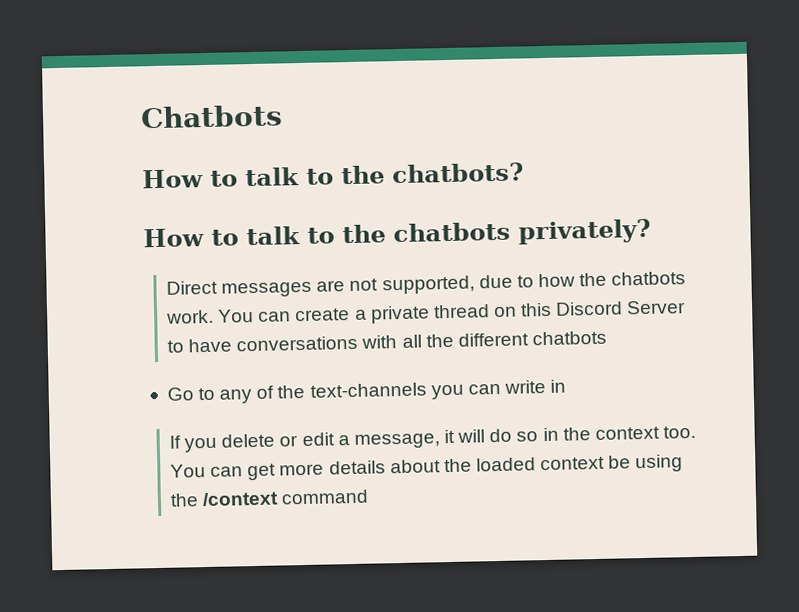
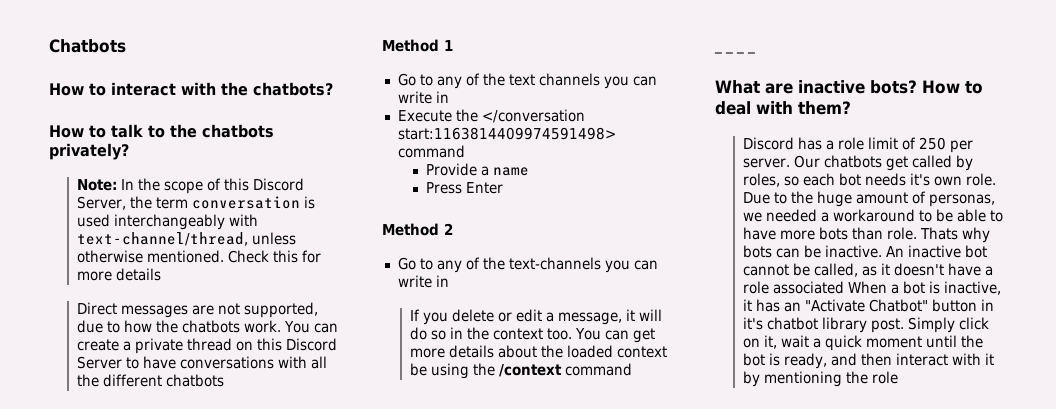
- How to talk to the chatbots?
+ How to interact with the chatbots?
+ Note: In the scope of this Discord Server, the term conversation is used interchangeably with text-channel/thread, unless otherwise mentioned. Check this for more details
+ Method 1
+ Go to any of the text channels you can write in
+ Execute the </conversation start:1163814409974591498> command
+ Provide a name
+ Press Enter
+ Method 2
+ _ _ _ _
+ What are inactive bots? How to deal with them?
+ Discord has a role limit of 250 per server. Our chatbots get called by roles, so each bot needs it's own role. Due to the huge amount of personas, we needed a workaround to be able to have more bots than role. Thats why bots can be inactive. An inactive bot cannot be called, as it doesn't have a role associated When a bot is inactive, it has an "Activate Chatbot" button in it's chatbot library post. Simply click on it, wait a quick moment until the bot is ready, and then interact with it by mentioning the role

